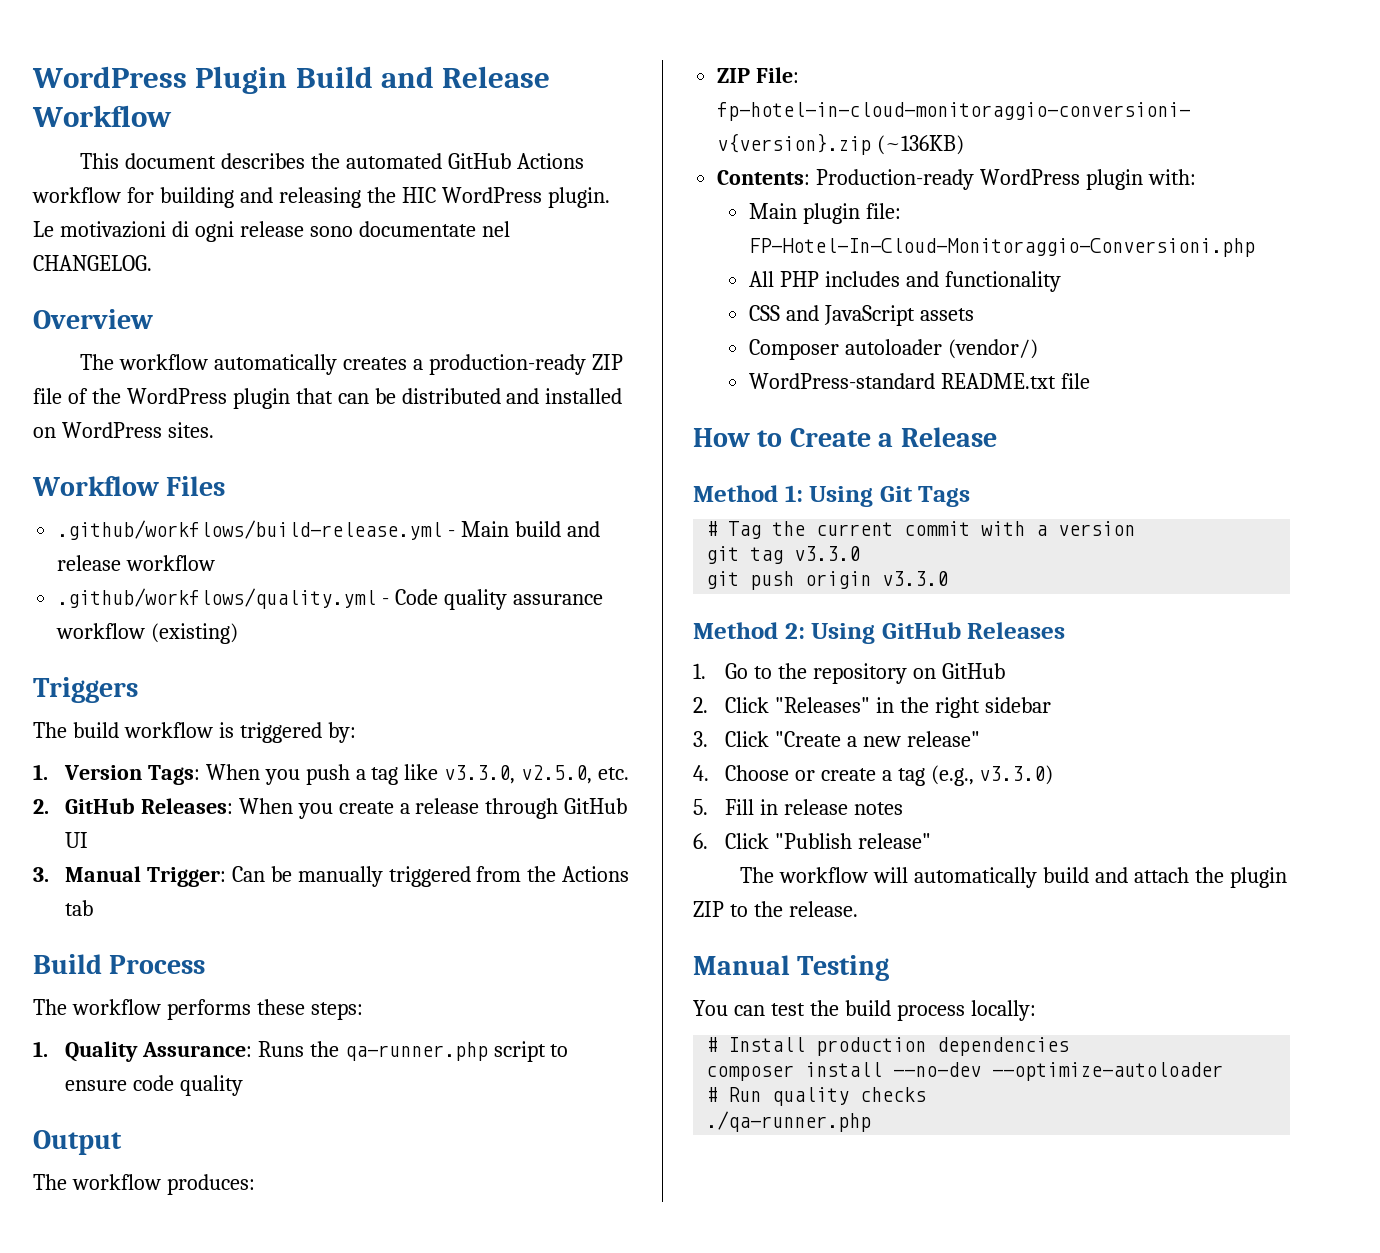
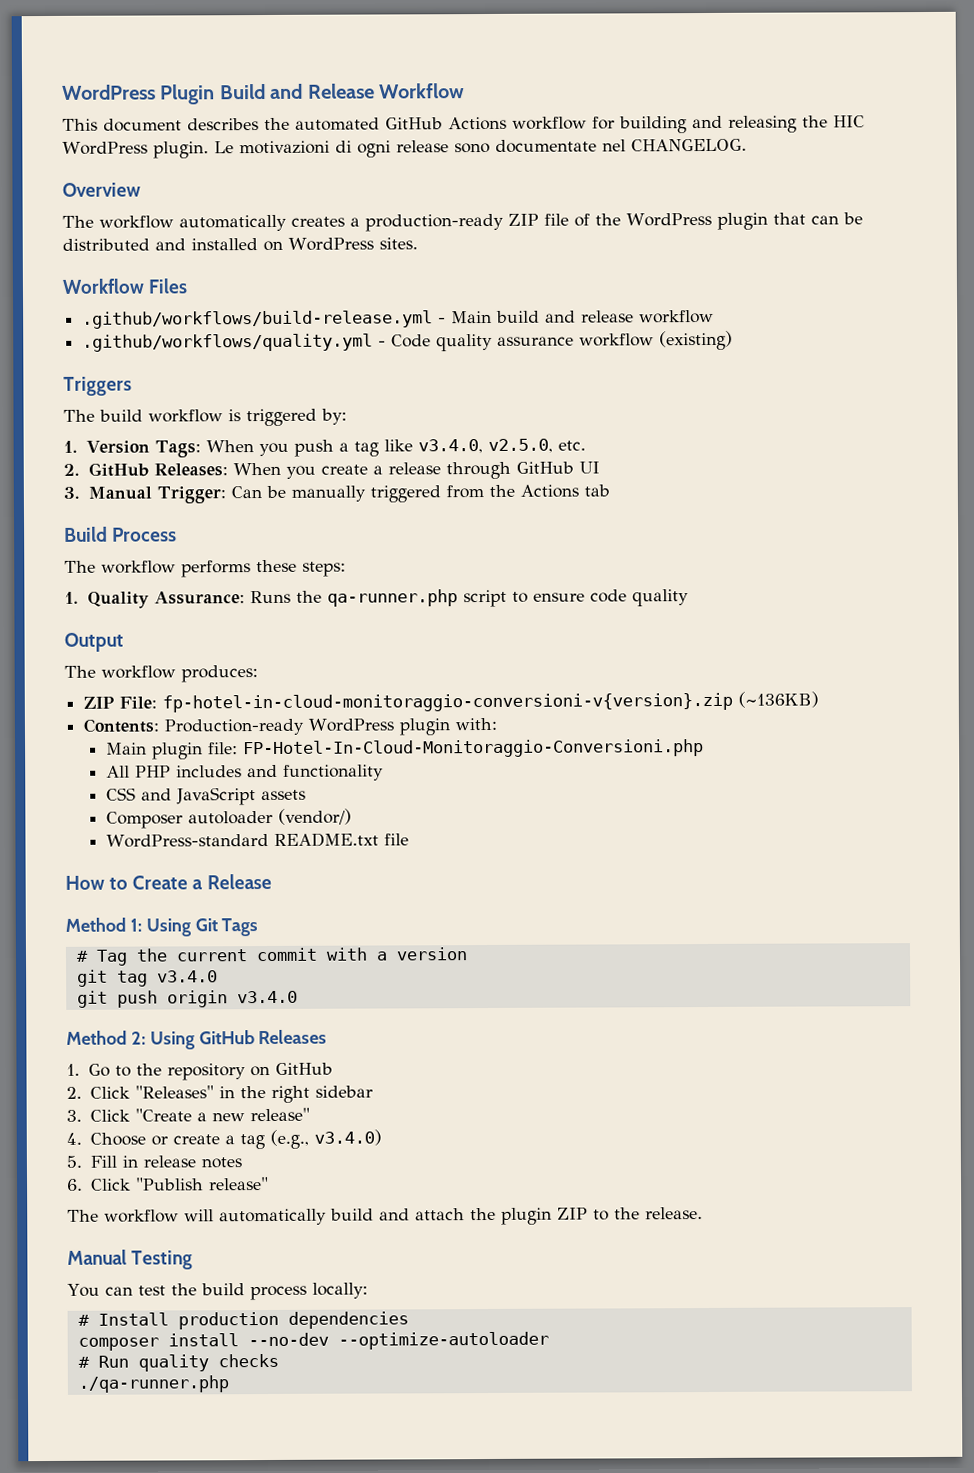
- 1. Version Tags: When you push a tag like v3.3.0, v2.5.0, etc.
+ 1. Version Tags: When you push a tag like v3.4.0, v2.5.0, etc.
- git tag v3.3.0
+ git tag v3.4.0
- git push origin v3.3.0
+ git push origin v3.4.0
- 4. Choose or create a tag (e.g., v3.3.0)
+ 4. Choose or create a tag (e.g., v3.4.0)

